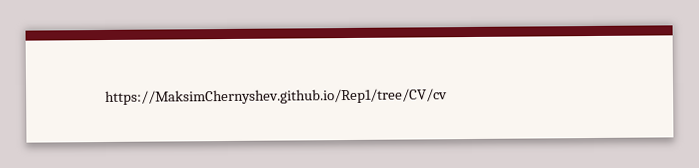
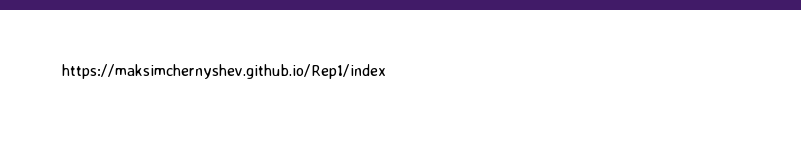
- https://MaksimChernyshev.github.io/Rep1/tree/CV/cv
+ https://maksimchernyshev.github.io/Rep1/index

